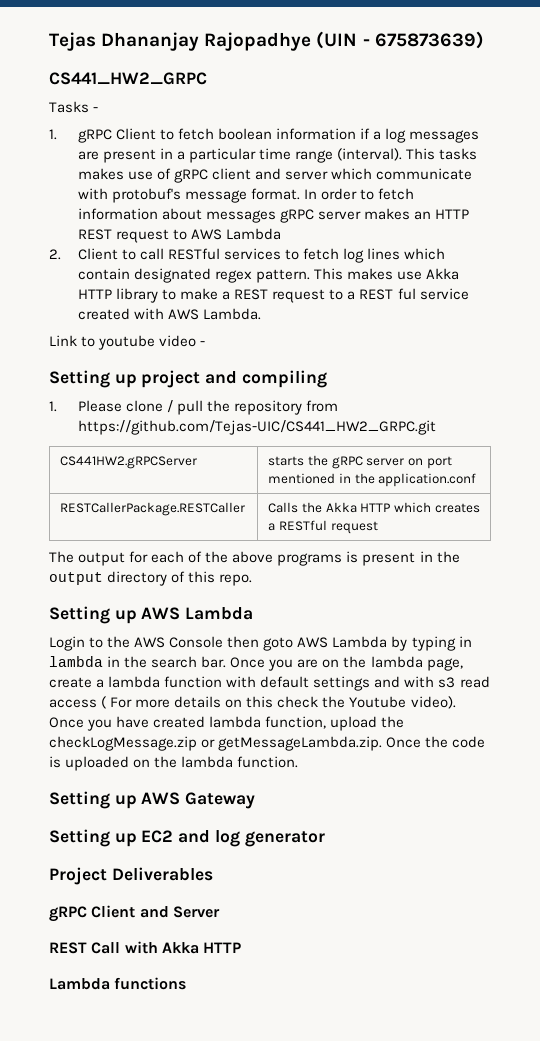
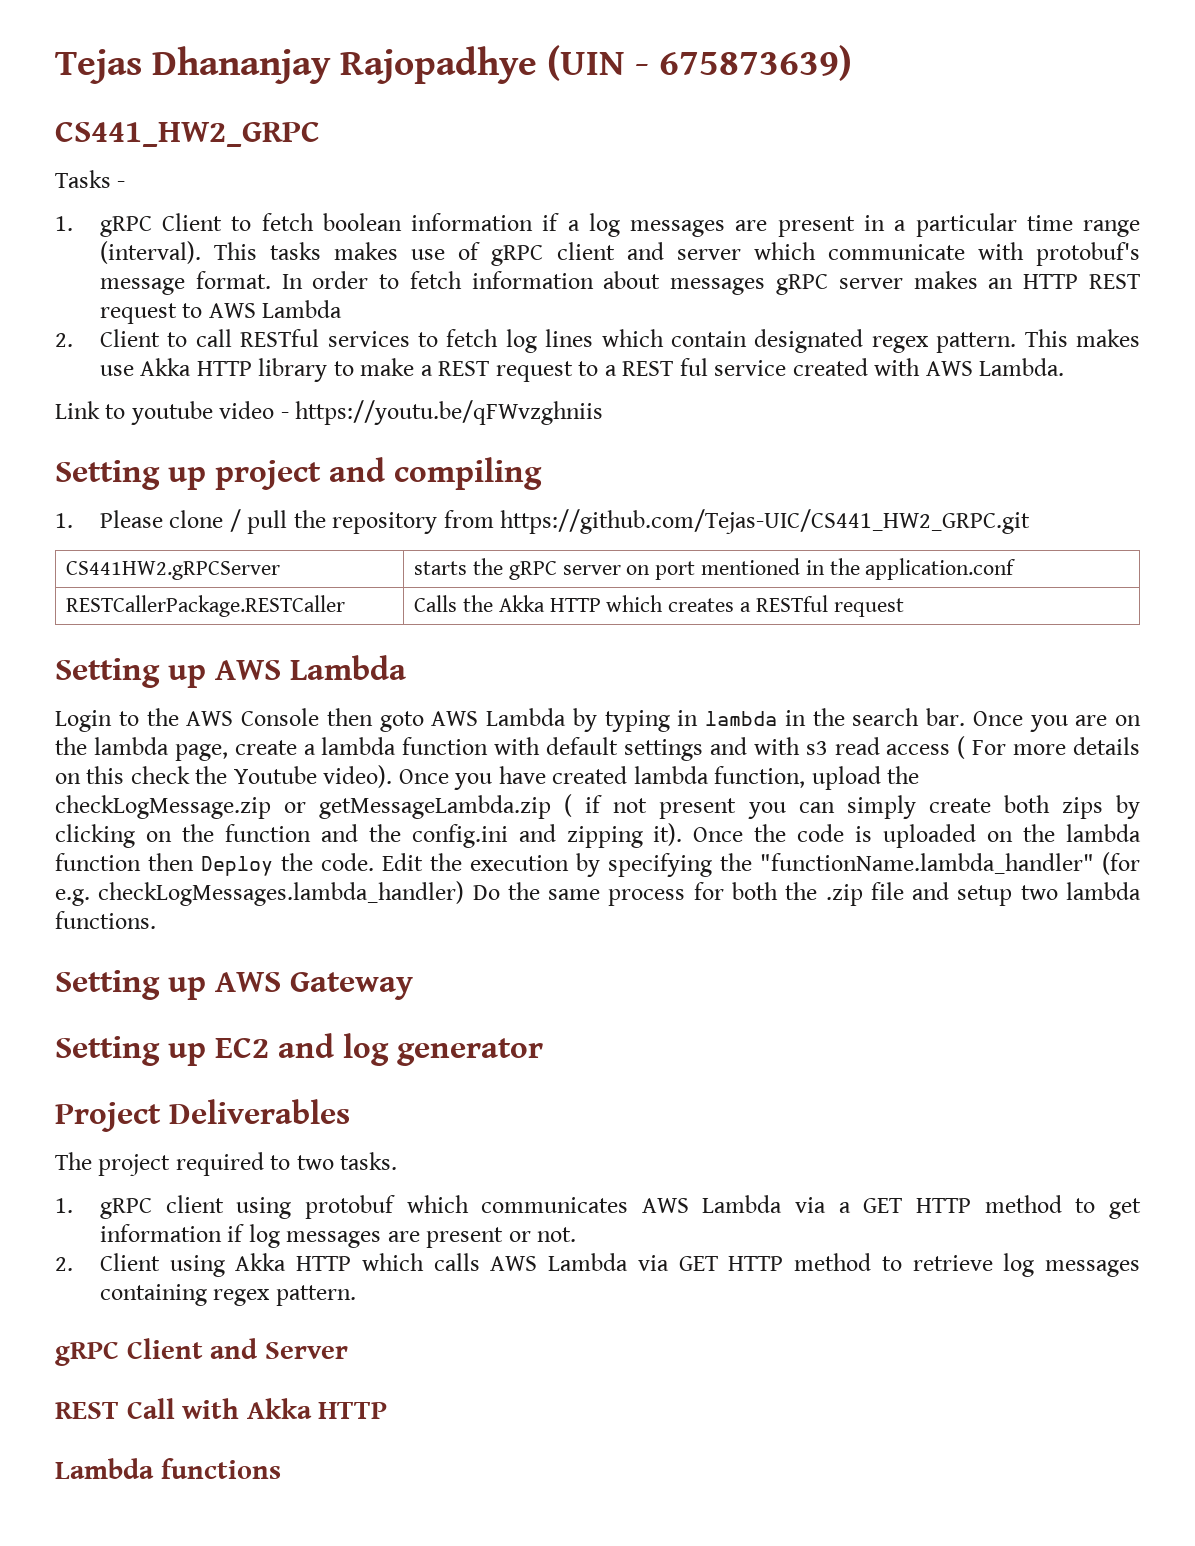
- Link to youtube video -
+ Link to youtube video - https://youtu.be/qFWvzghniis
- The output for each of the above programs is present in the output directory of this repo.
- Once you have created lambda function, upload the checkLogMessage.zip or getMessageLambda.zip. Once the code is uploaded on the lambda function.
+ Once you have created lambda function, upload the checkLogMessage.zip or getMessageLambda.zip ( if not present you can simply create both zips by clicking on the function and the config.ini and zipping it). Once the code is uploaded on the lambda function then Deploy the code. Edit the execution by specifying the "functionName.lambda_handler" (for e.g. checkLogMessages.lambda_handler) Do the same process for both the .zip file and setup two lambda functions.
+ The project required to two tasks.
+ 1. gRPC client using protobuf which communicates AWS Lambda via a GET HTTP method to get information if log messages are present or not.
+ 2. Client using Akka HTTP which calls AWS Lambda via GET HTTP method to retrieve log messages containing regex pattern.

